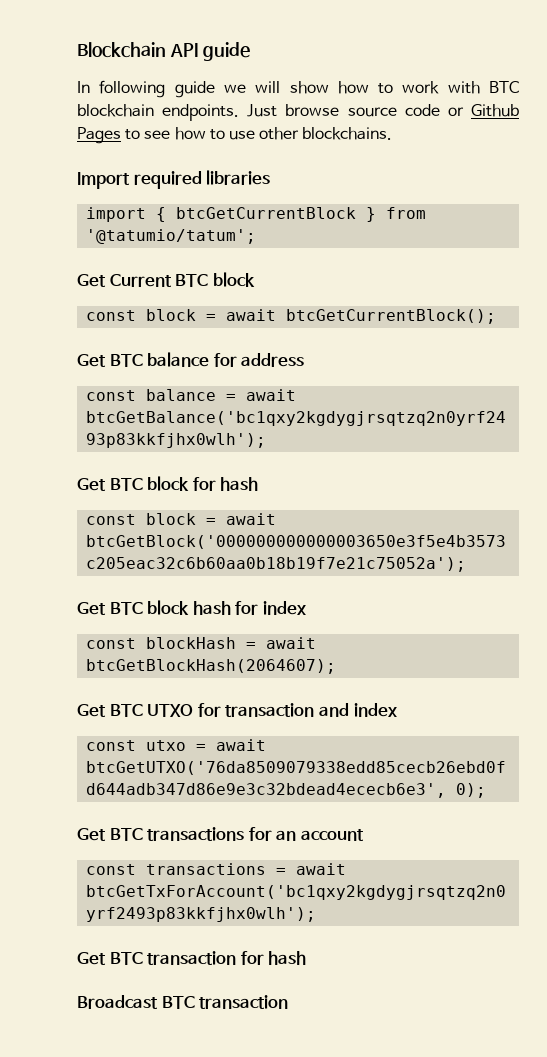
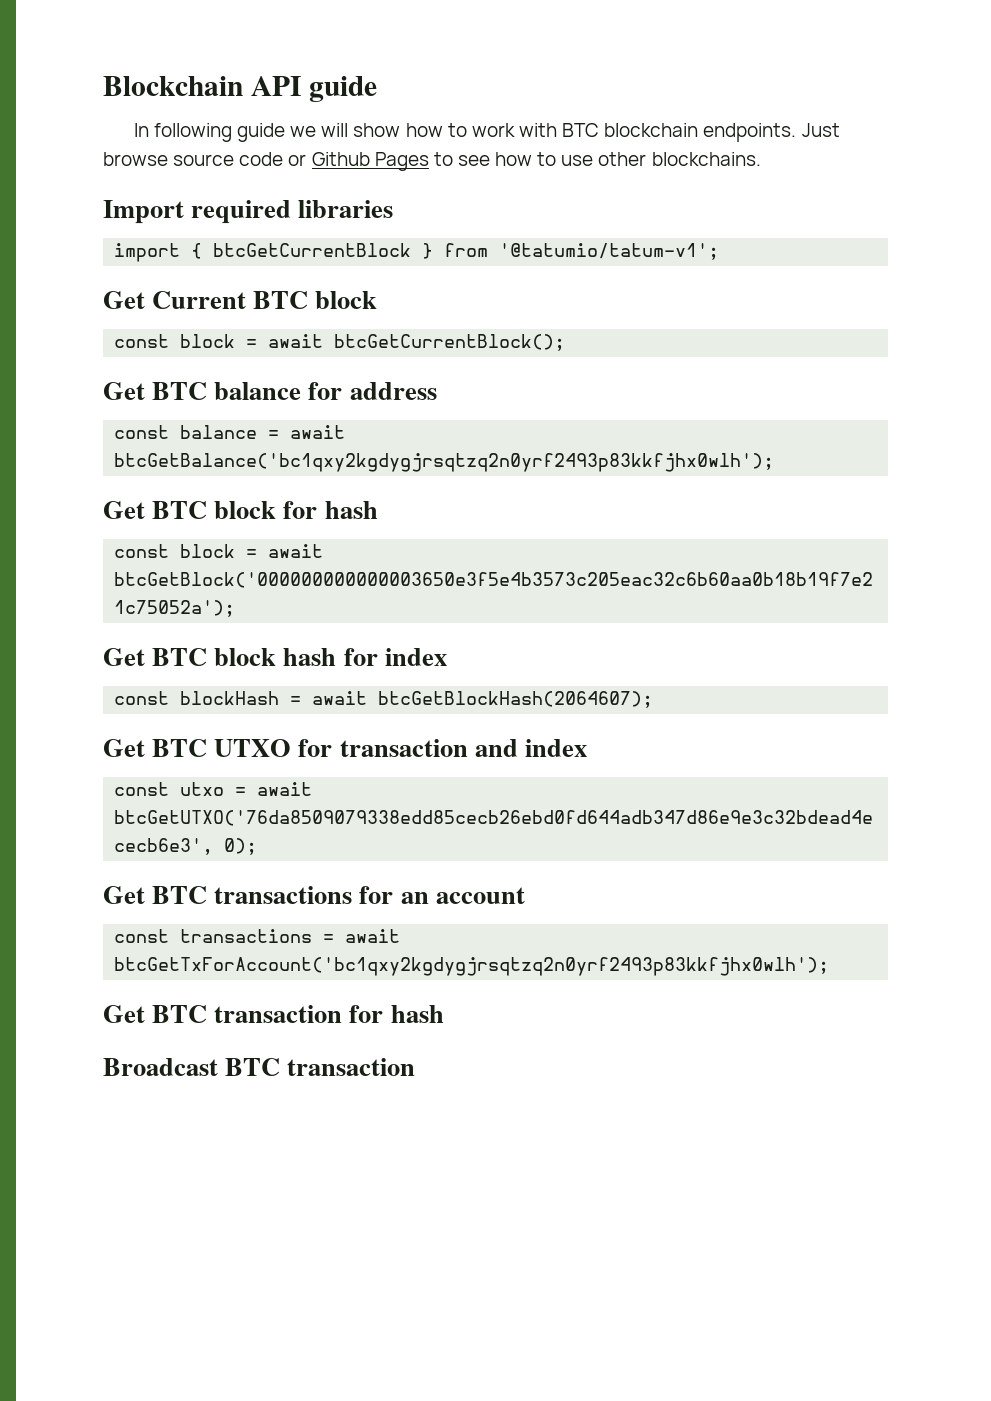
- import { btcGetCurrentBlock } from '@tatumio/tatum';
+ import { btcGetCurrentBlock } from '@tatumio/tatum-v1';

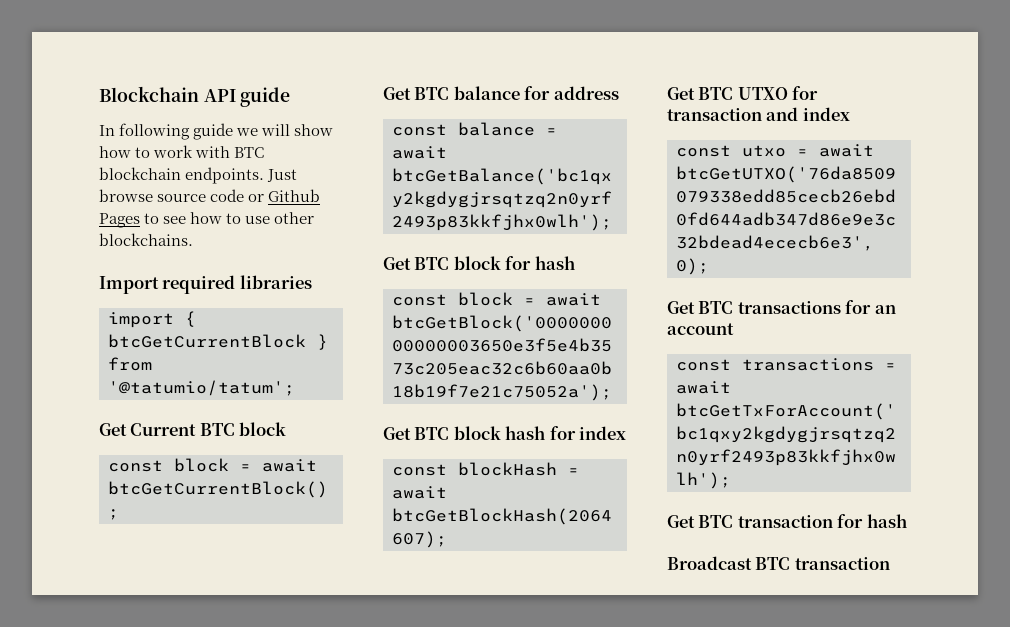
- import { btcGetCurrentBlock } from '@tatumio/tatum-v1';
+ import { btcGetCurrentBlock } from '@tatumio/tatum';

